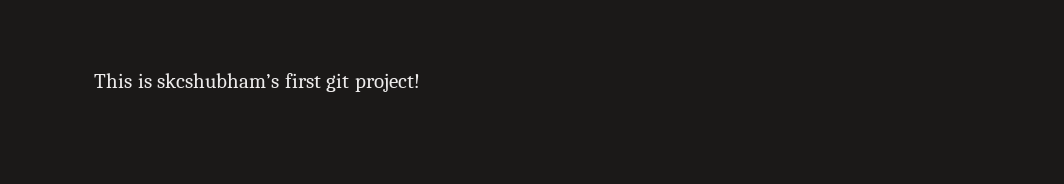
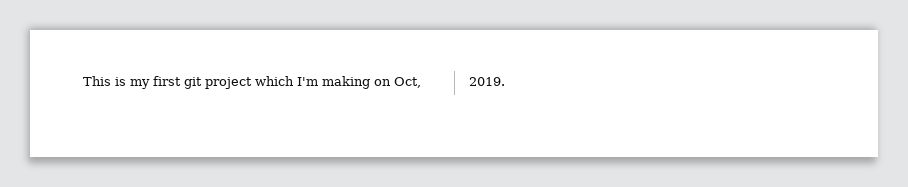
- This is skcshubham’s first git project!
+ This is my first git project which I'm making on Oct, 2019.

